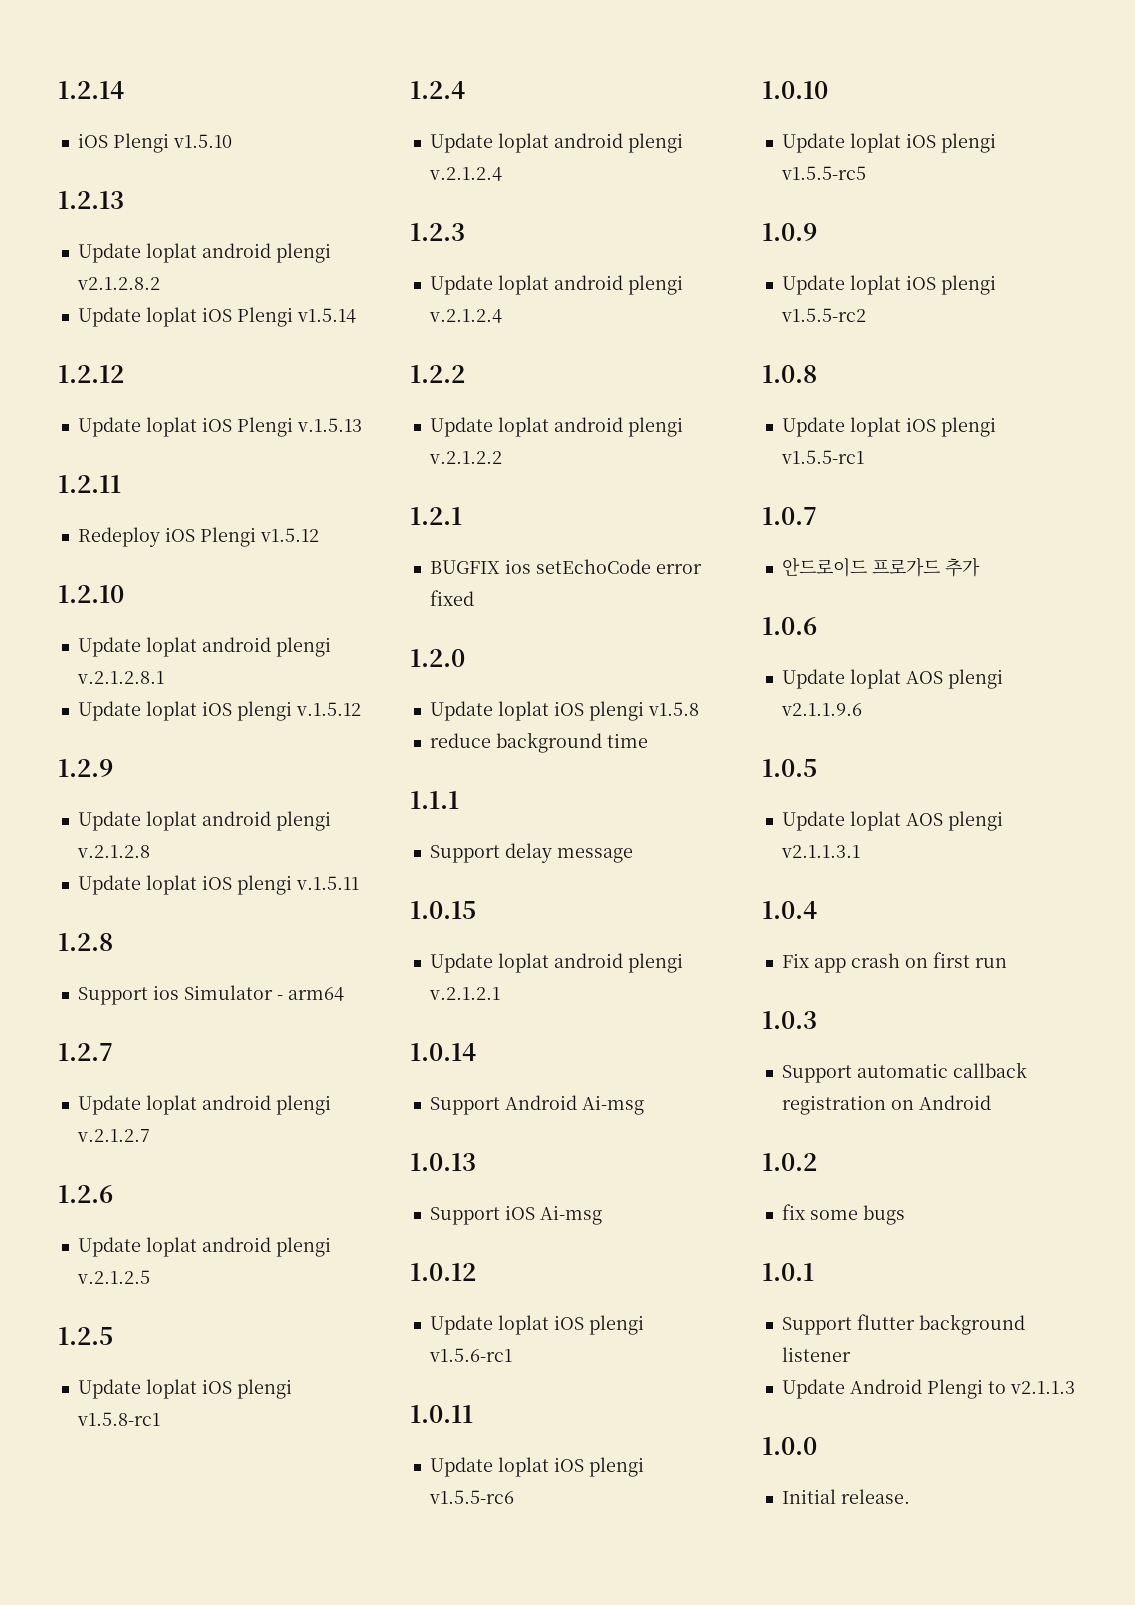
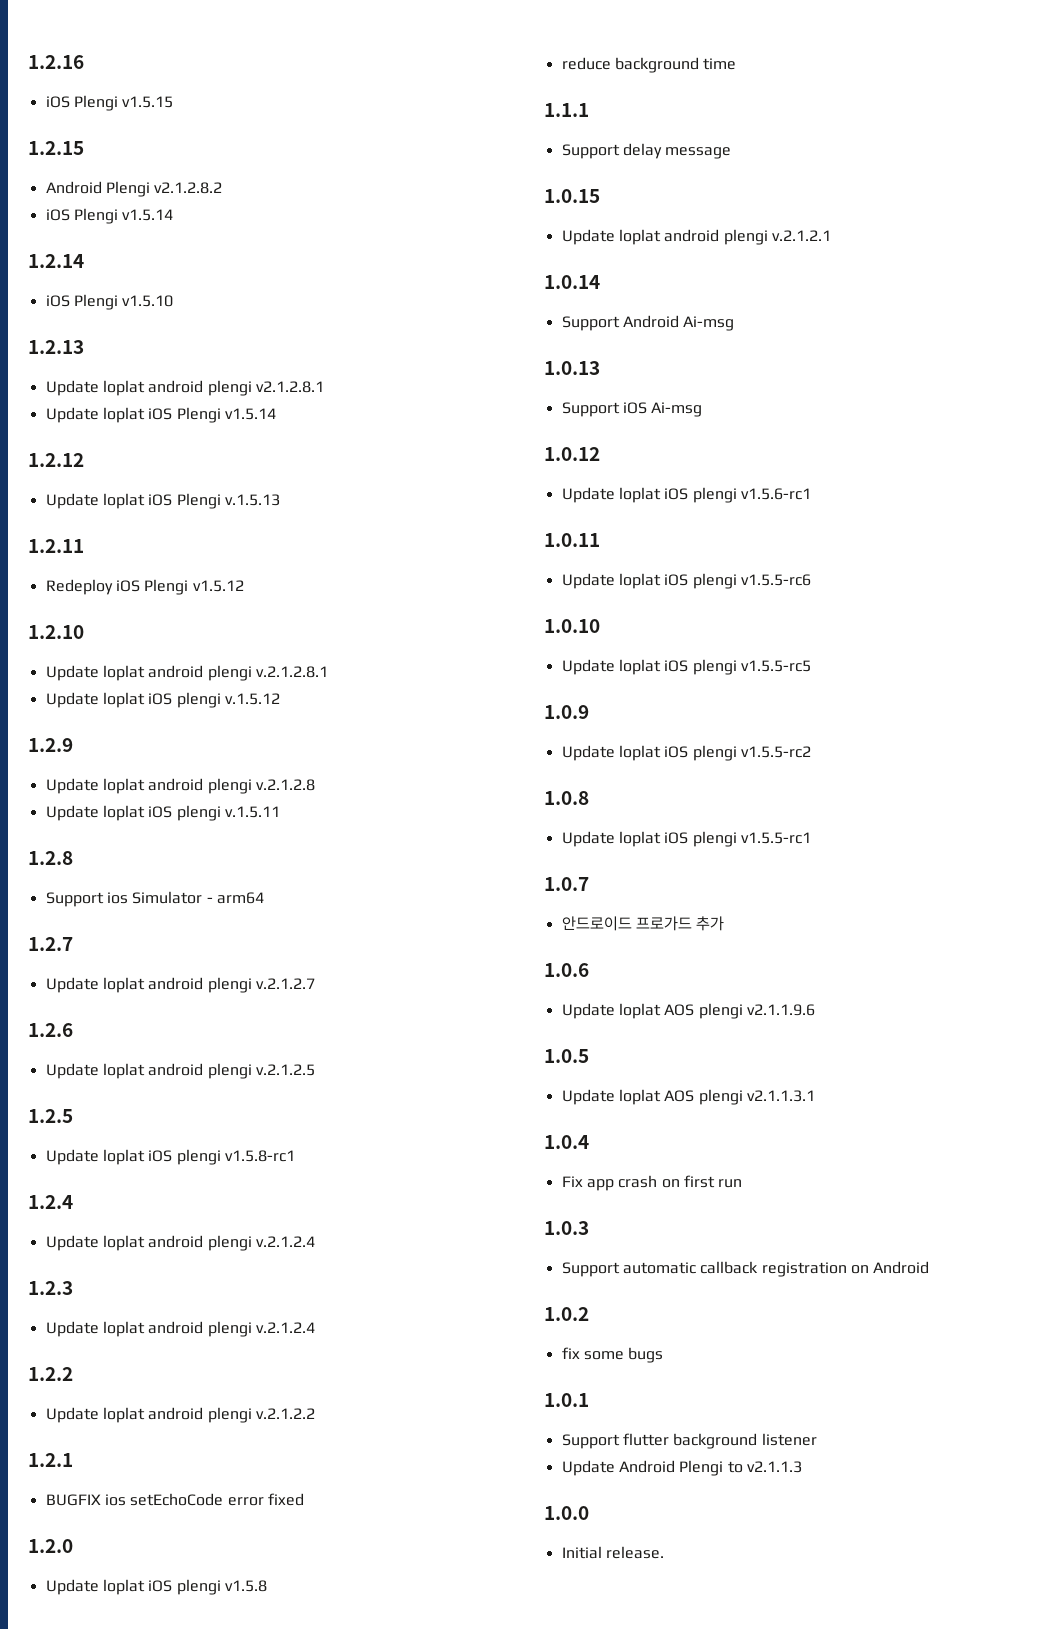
+ 1.2.16
+ iOS Plengi v1.5.15
+ 1.2.15
+ Android Plengi v2.1.2.8.2
+ iOS Plengi v1.5.14
- Update loplat android plengi v2.1.2.8.2
+ Update loplat android plengi v2.1.2.8.1

